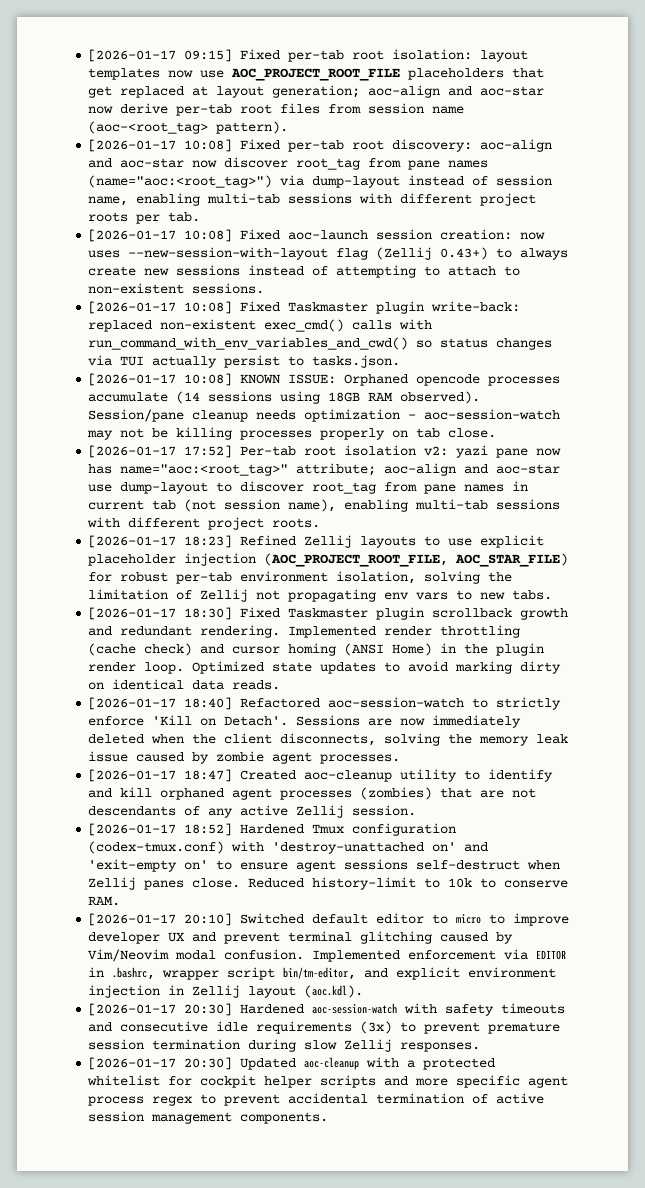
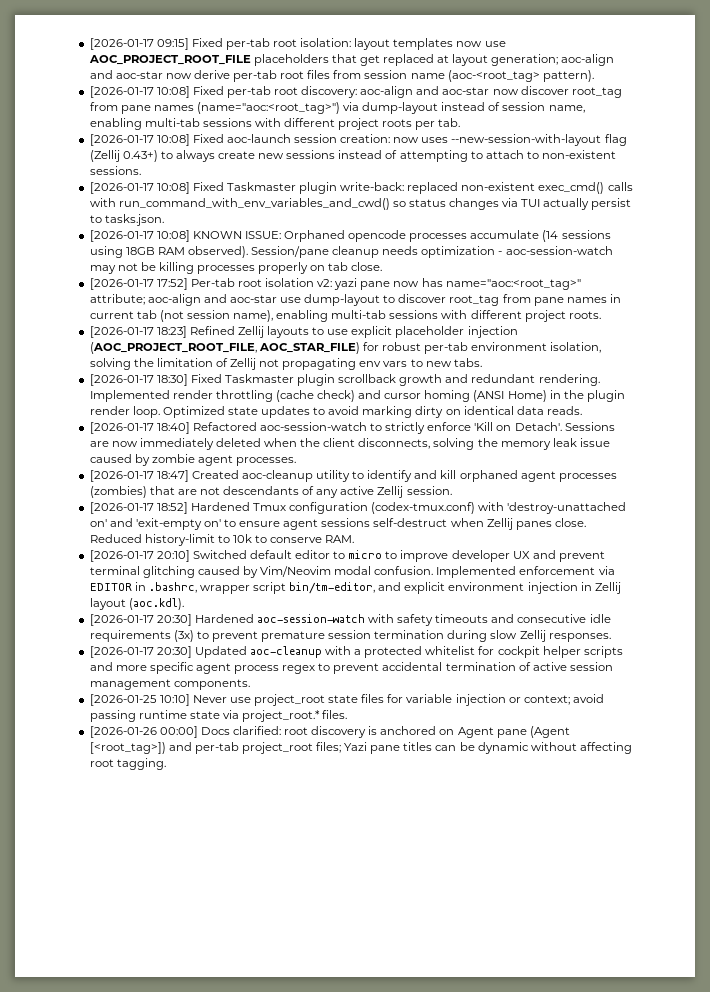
+ [2026-01-25 10:10] Never use project_root state files for variable injection or context; avoid passing runtime state via project_root.* files.
+ [2026-01-26 00:00] Docs clarified: root discovery is anchored on Agent pane (Agent [<root_tag>]) and per-tab project_root files; Yazi pane titles can be dynamic without affecting root tagging.

